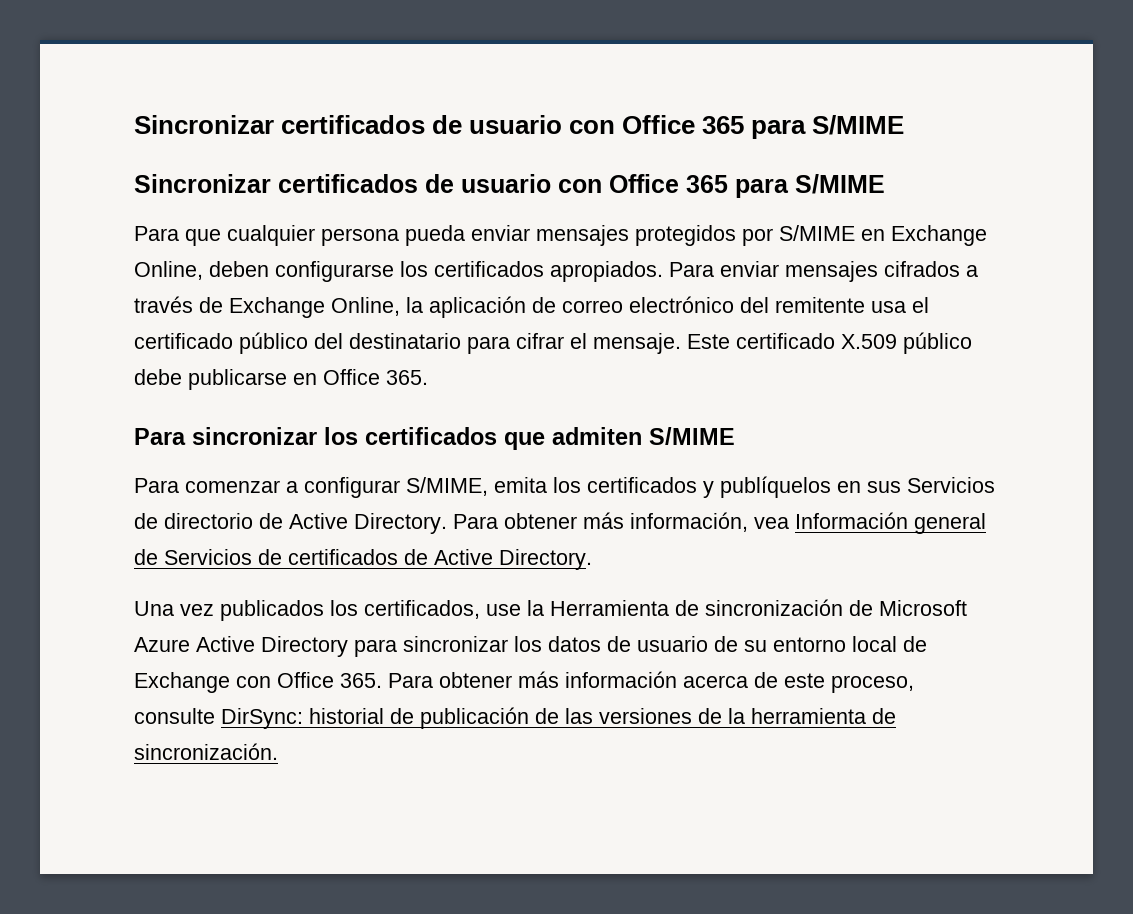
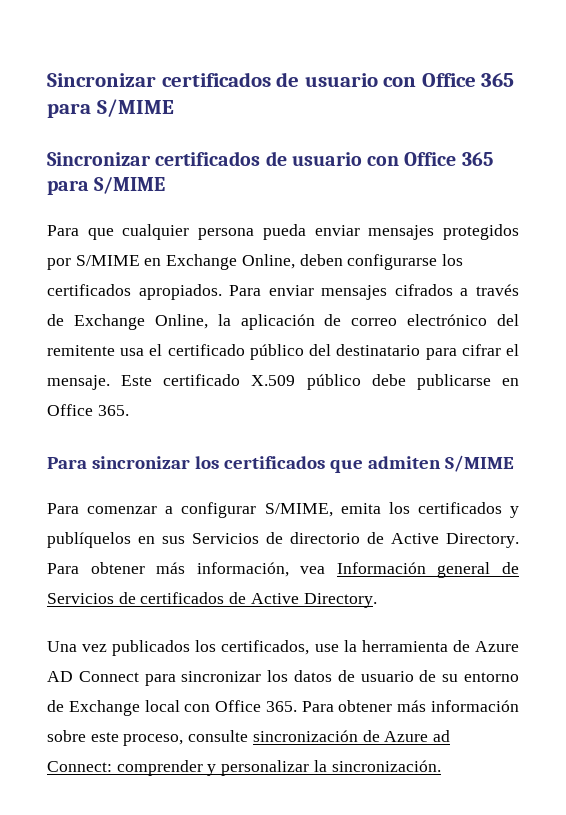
- Una vez publicados los certificados, use la Herramienta de sincronización de Microsoft Azure Active Directory para sincronizar los datos de usuario de su entorno local de Exchange con Office 365. Para obtener más información acerca de este proceso, consulte DirSync: historial de publicación de las versiones de la herramienta de sincronización.
+ Una vez publicados los certificados, use la herramienta de Azure AD Connect para sincronizar los datos de usuario de su entorno de Exchange local con Office 365. Para obtener más información sobre este proceso, consulte sincronización de Azure ad Connect: comprender y personalizar la sincronización.

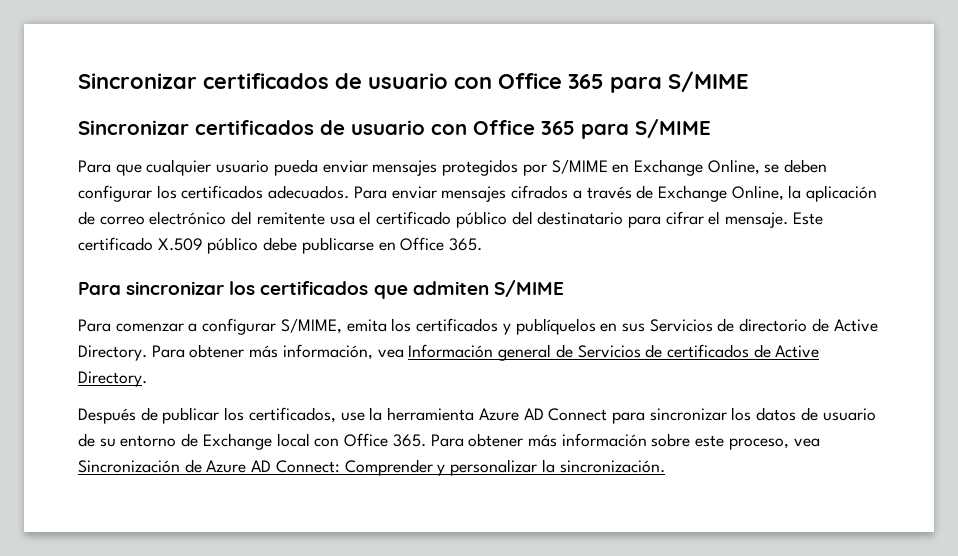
- Para que cualquier persona pueda enviar mensajes protegidos por S/MIME en Exchange Online, deben configurarse los certificados apropiados.
+ Para que cualquier usuario pueda enviar mensajes protegidos por S/MIME en Exchange Online, se deben configurar los certificados adecuados.
- Una vez publicados los certificados, use la herramienta de Azure AD Connect para sincronizar los datos de usuario de su entorno de Exchange local con Office 365. Para obtener más información sobre este proceso, consulte sincronización de Azure ad Connect: comprender y personalizar la sincronización.
+ Después de publicar los certificados, use la herramienta Azure AD Connect para sincronizar los datos de usuario de su entorno de Exchange local con Office 365. Para obtener más información sobre este proceso, vea Sincronización de Azure AD Connect: Comprender y personalizar la sincronización.

